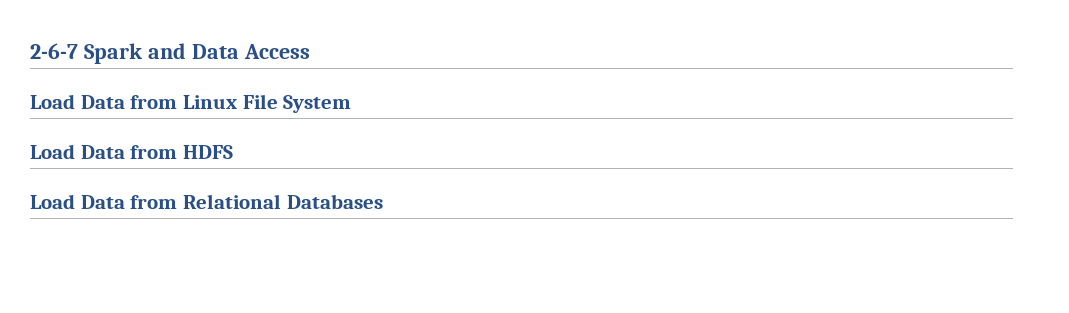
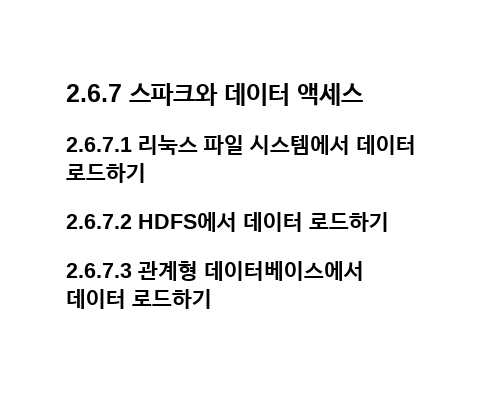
- 2-6-7 Spark and Data Access
- Load Data from Linux File System
- Load Data from HDFS
- Load Data from Relational Databases
+ 2.6.7 스파크와 데이터 액세스
+ 2.6.7.1 리눅스 파일 시스템에서 데이터 로드하기
+ 2.6.7.2 HDFS에서 데이터 로드하기
+ 2.6.7.3 관계형 데이터베이스에서 데이터 로드하기

